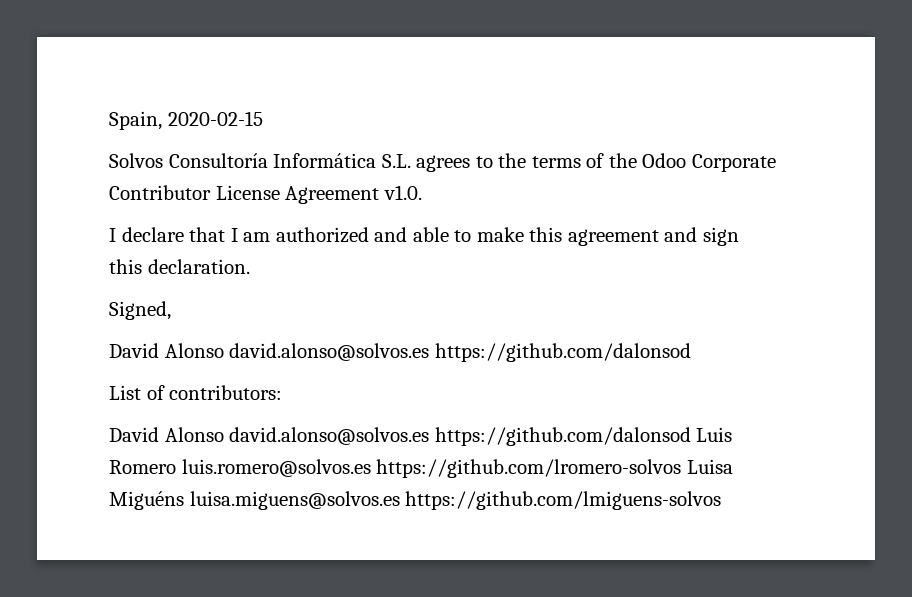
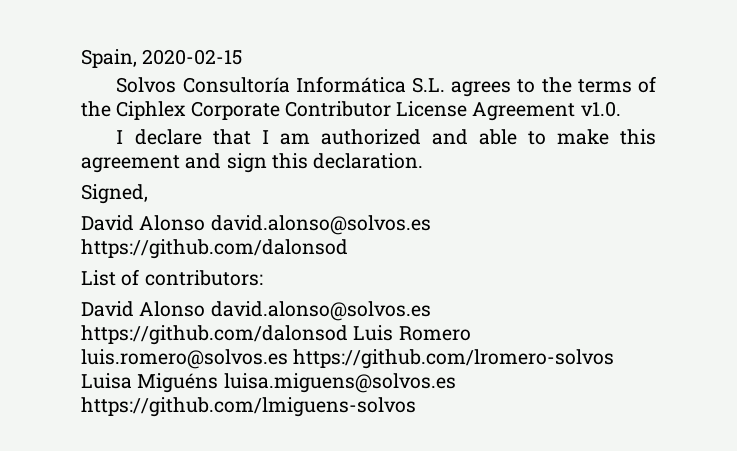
- Solvos Consultoría Informática S.L. agrees to the terms of the Odoo Corporate Contributor License Agreement v1.0.
+ Solvos Consultoría Informática S.L. agrees to the terms of the Ciphlex Corporate Contributor License Agreement v1.0.

